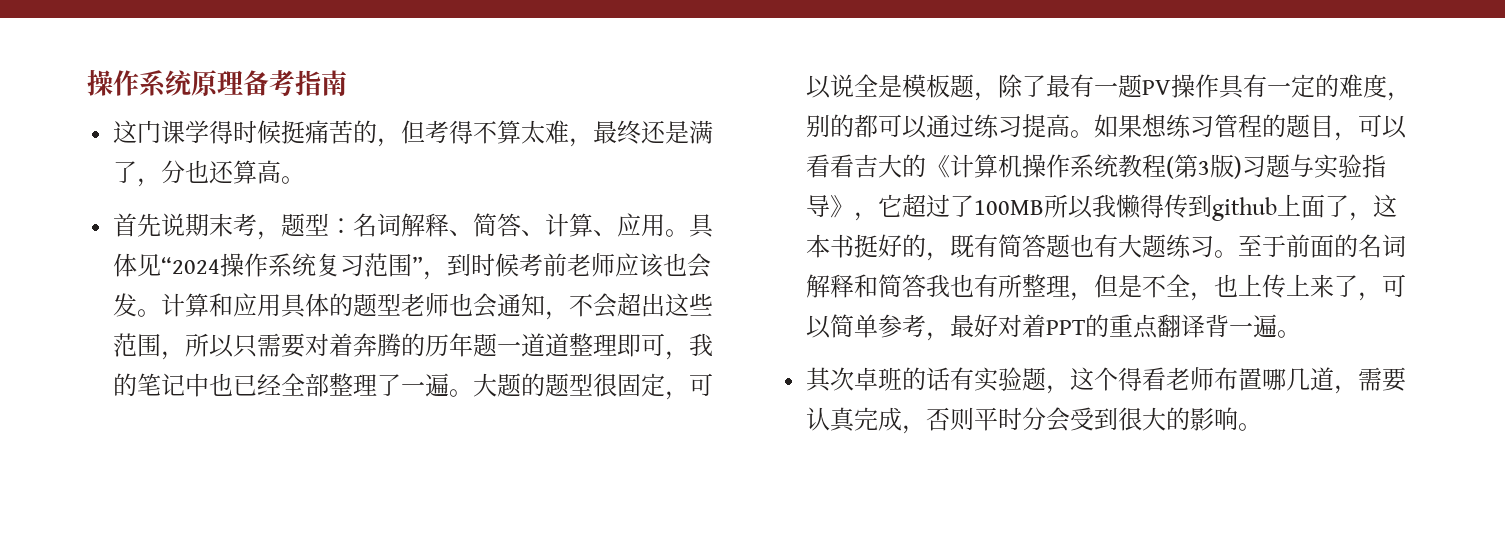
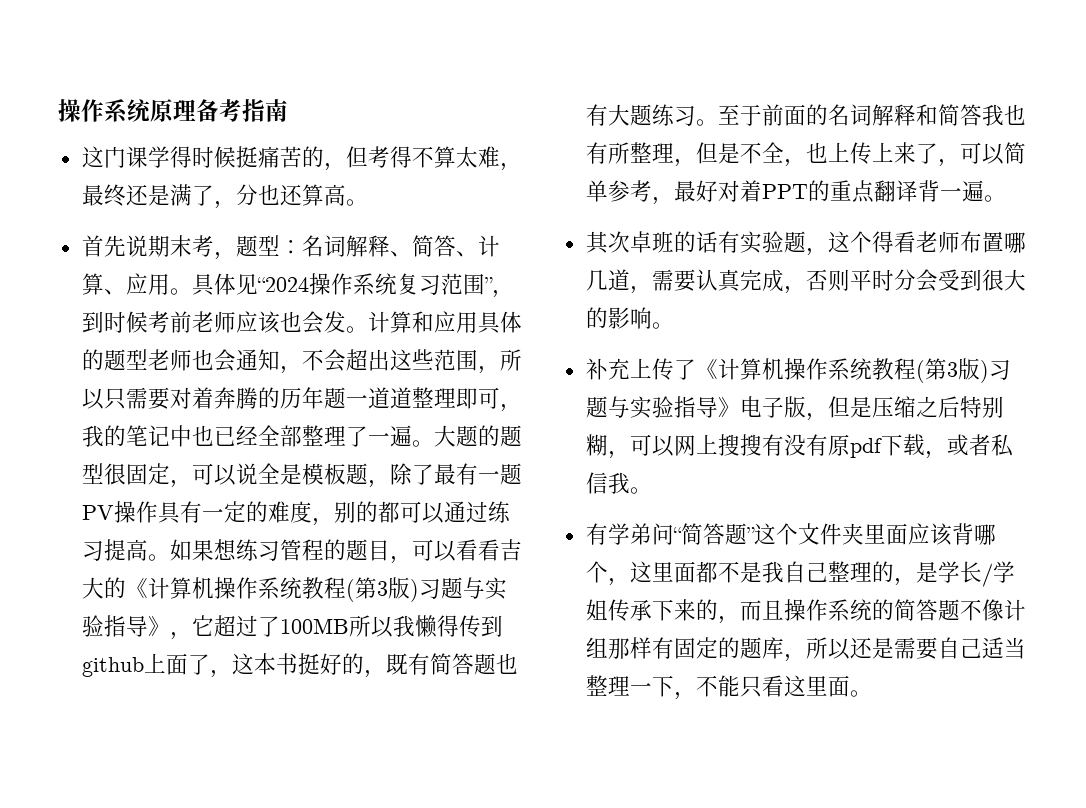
+ 补充上传了《计算机操作系统教程(第3版)习题与实验指导》电子版，但是压缩之后特别糊，可以网上搜搜有没有原pdf下载，或者私信我。
+ 有学弟问“简答题”这个文件夹里面应该背哪个，这里面都不是我自己整理的，是学长/学姐传承下来的，而且操作系统的简答题不像计组那样有固定的题库，所以还是需要自己适当整理一下，不能只看这里面。

